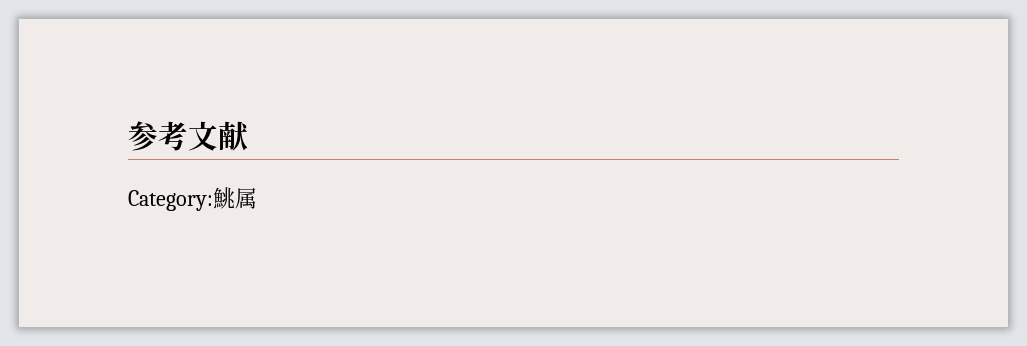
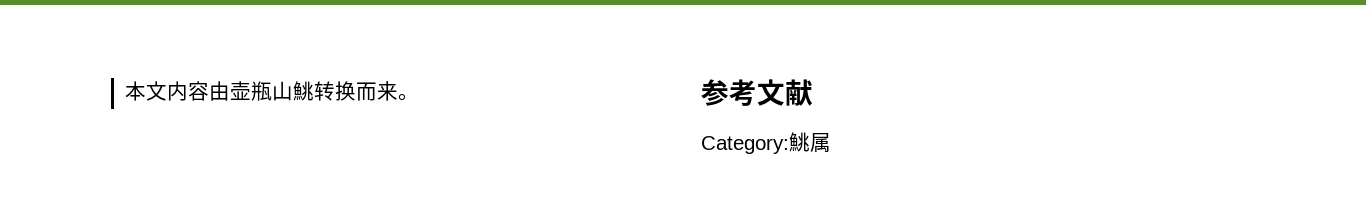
+ 本文内容由壶瓶山鮡转换而来。

